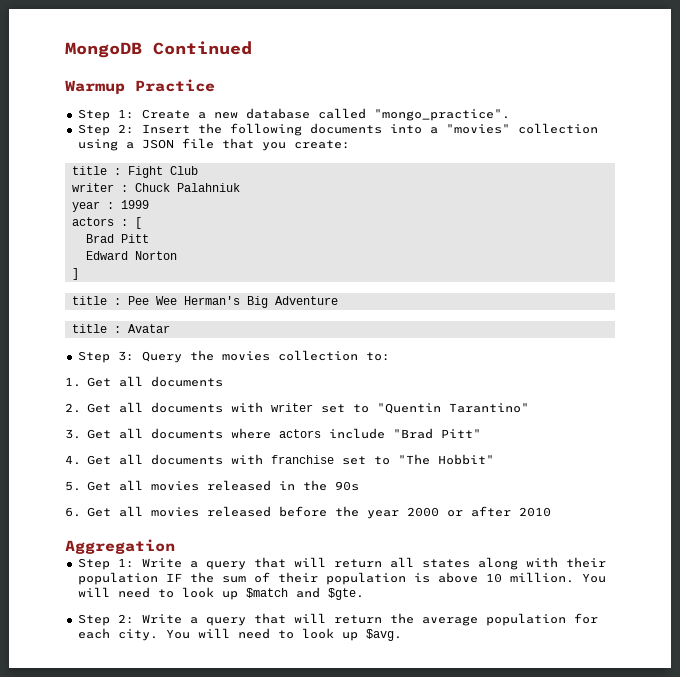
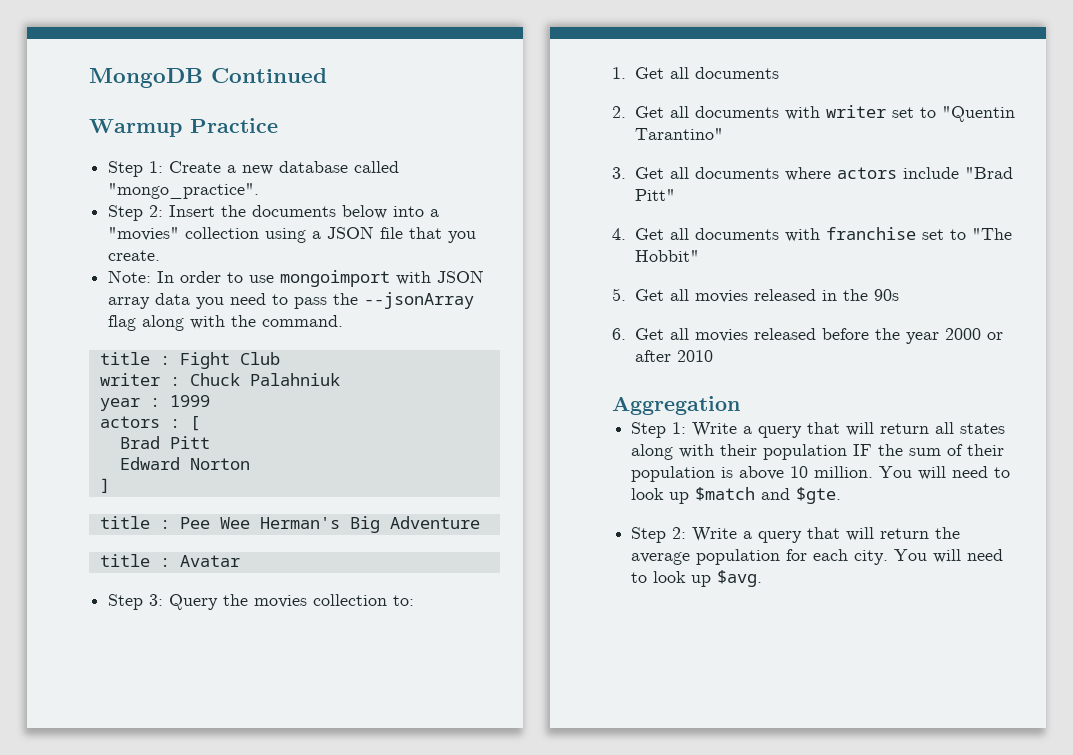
- Step 2: Insert the following documents into a "movies" collection using a JSON file that you create:
+ Step 2: Insert the documents below into a "movies" collection using a JSON file that you create.
+ Note: In order to use mongoimport with JSON array data you need to pass the --jsonArray flag along with the command.

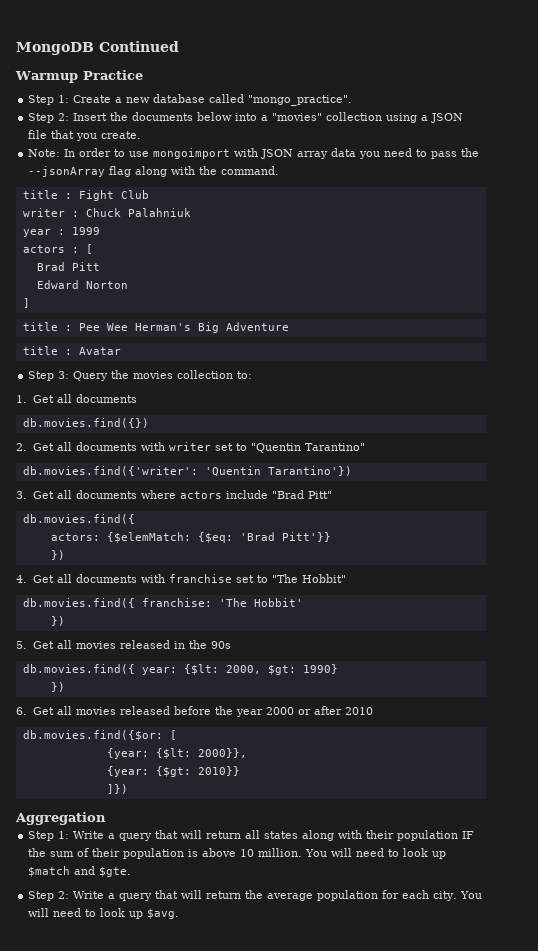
+ db.movies.find({})
+ db.movies.find({'writer': 'Quentin Tarantino'})
  3. Get all documents where actors include "Brad Pitt"
+ db.movies.find({
+ actors: {$elemMatch: {$eq: 'Brad Pitt'}}
+ })
+ db.movies.find({ franchise: 'The Hobbit'
+ })
+ db.movies.find({ year: {$lt: 2000, $gt: 1990}
+ })
+ db.movies.find({$or: [
+ {year: {$lt: 2000}},
+ {year: {$gt: 2010}}
+ ]})

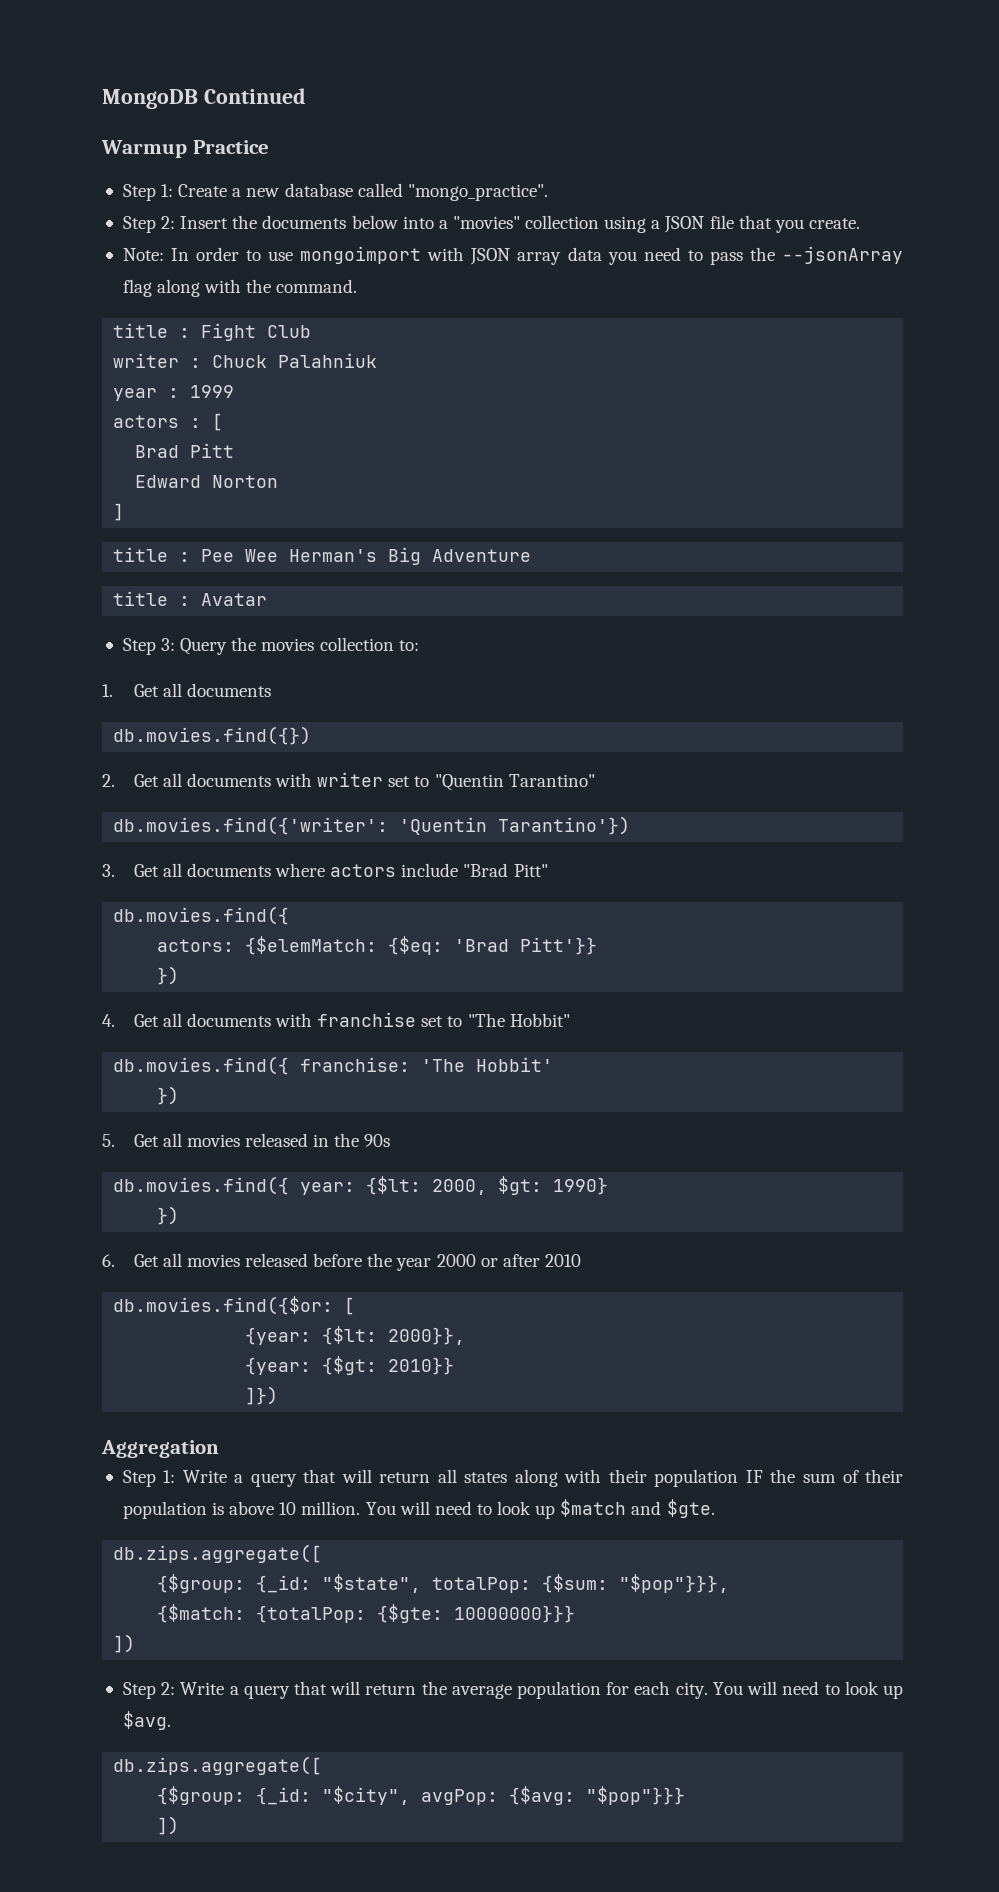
  You will need to look up $match and $gte.
+ db.zips.aggregate([
+ {$group: {_id: "$state", totalPop: {$sum: "$pop"}}},
+ {$match: {totalPop: {$gte: 10000000}}}
+ ])
  You will need to look up $avg.
+ db.zips.aggregate([
+ {$group: {_id: "$city", avgPop: {$avg: "$pop"}}}
+ ])

